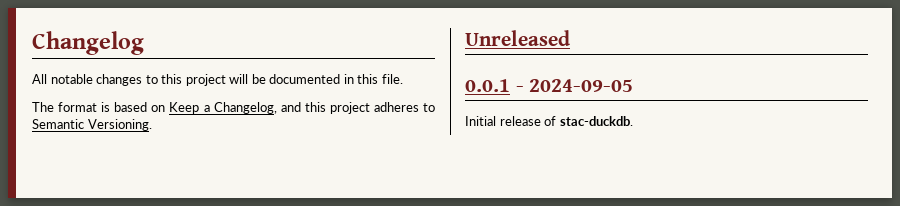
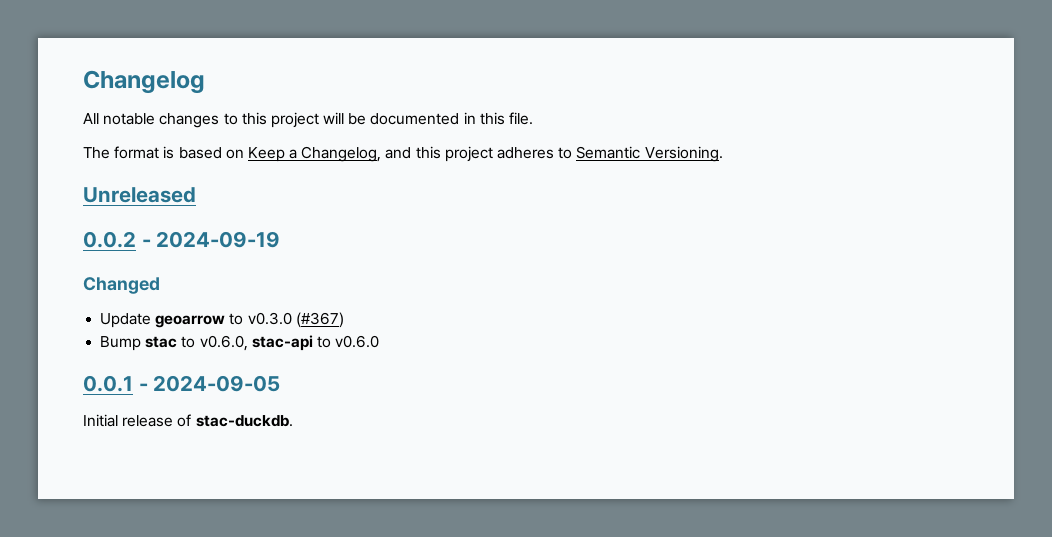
+ 0.0.2 - 2024-09-19
+ Changed
+ Update geoarrow to v0.3.0 (#367)
+ Bump stac to v0.6.0, stac-api to v0.6.0

